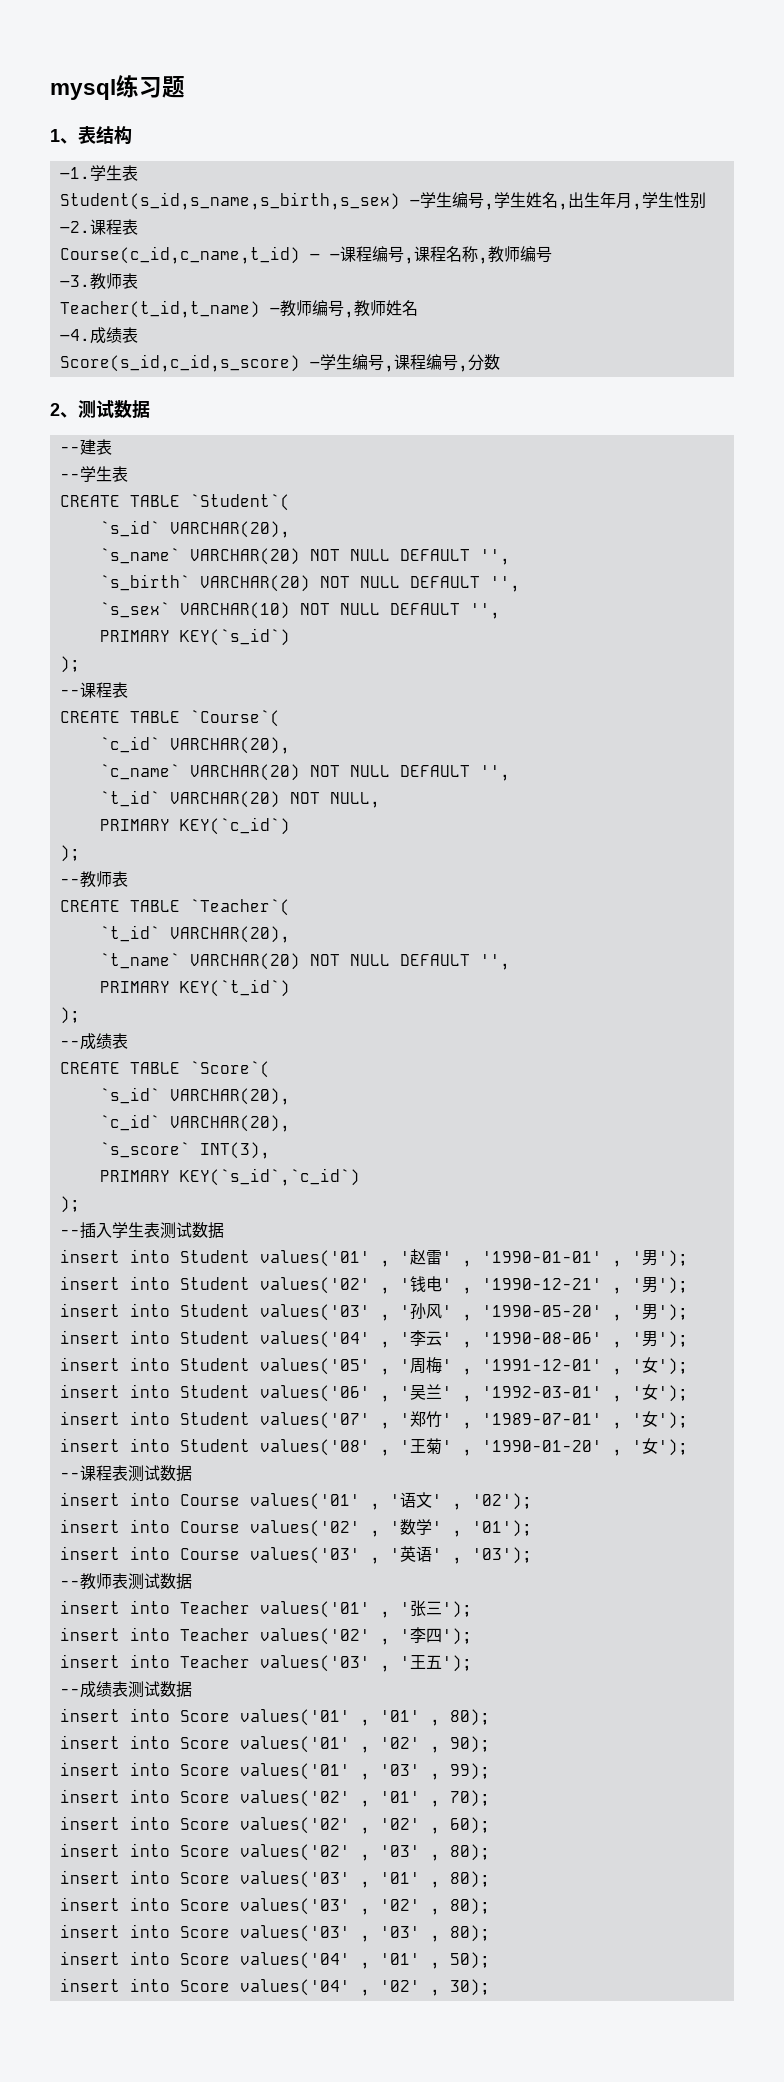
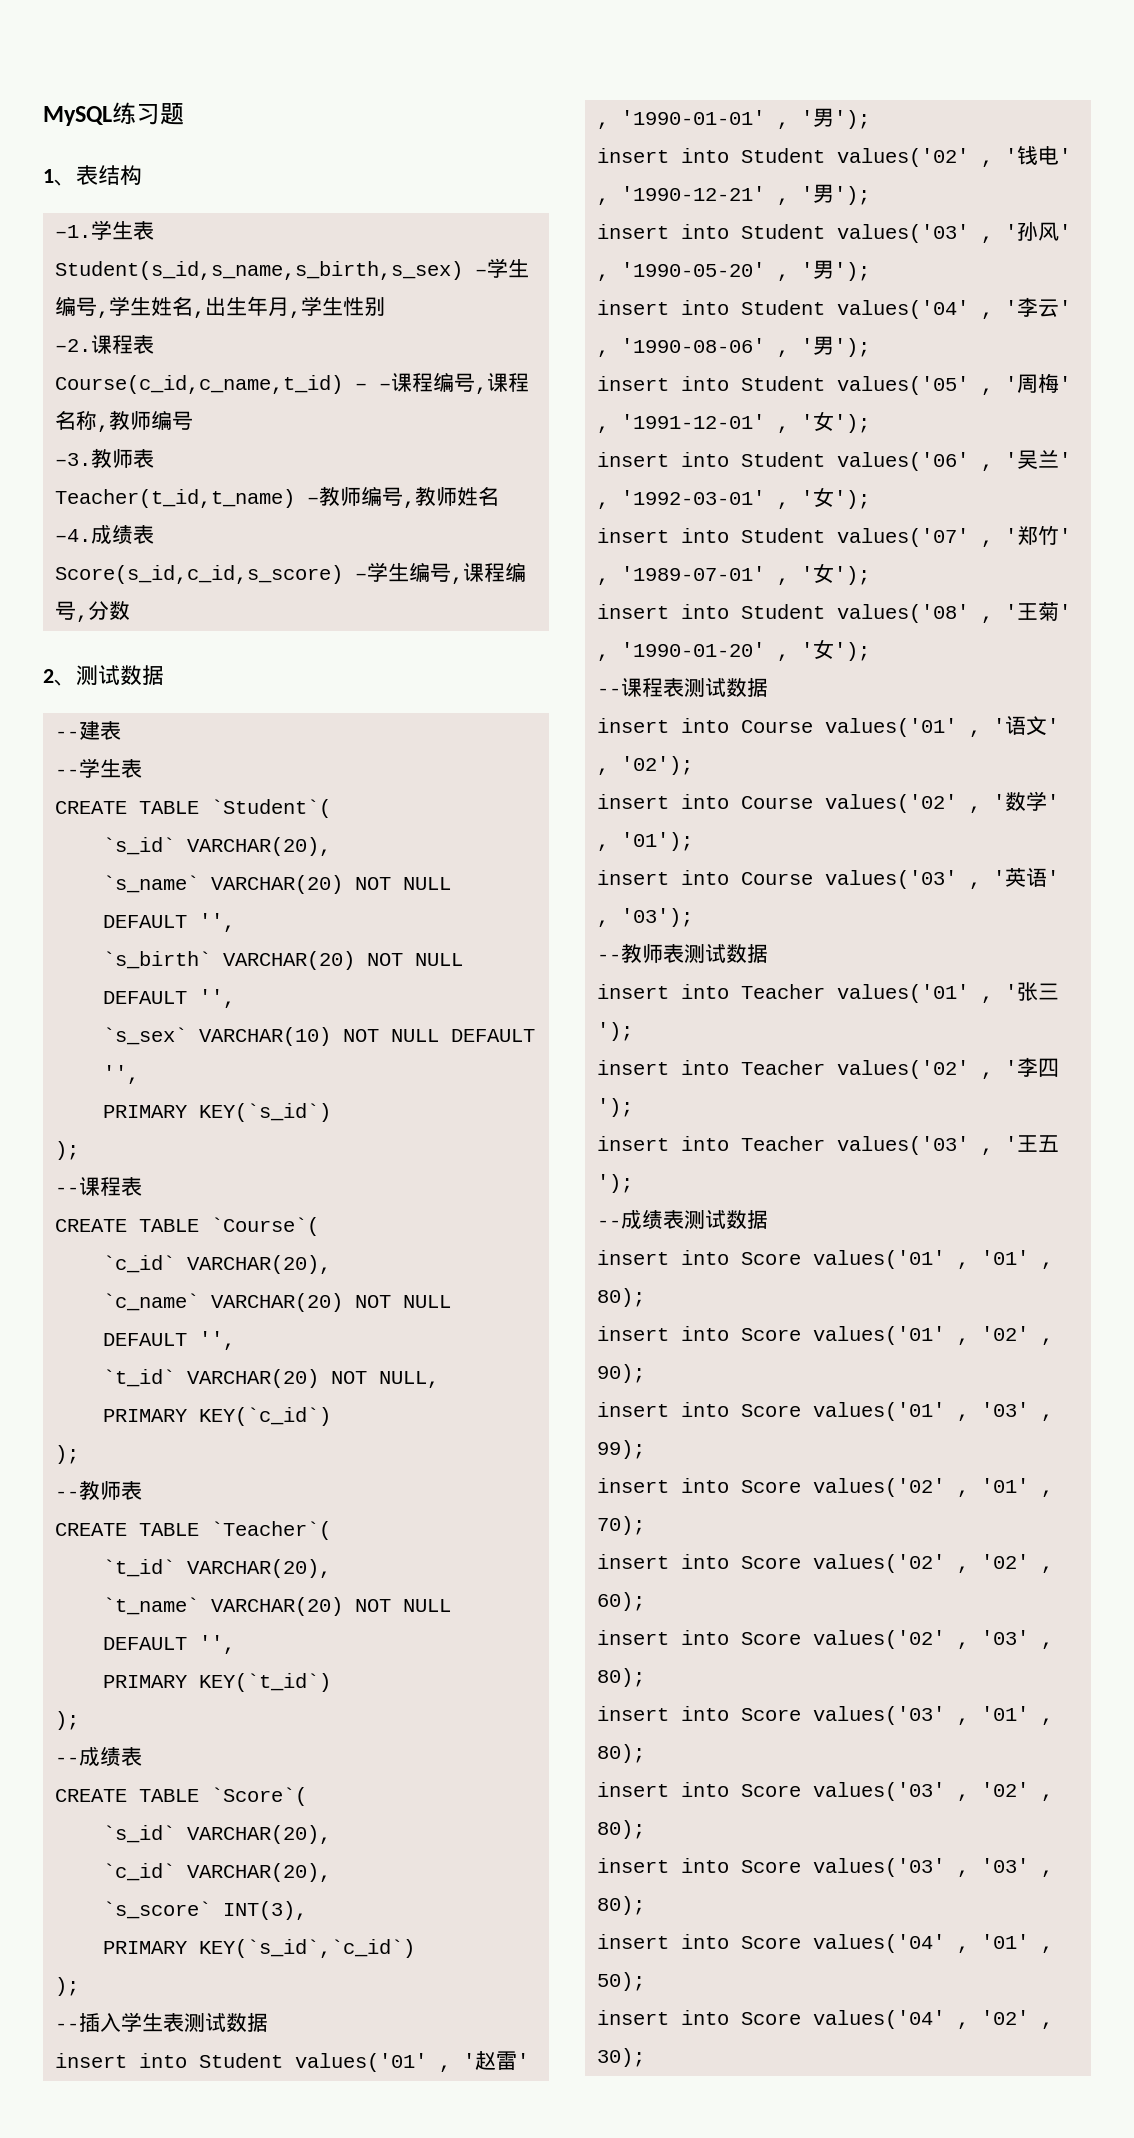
- mysql练习题
+ MySQL练习题

